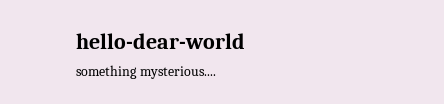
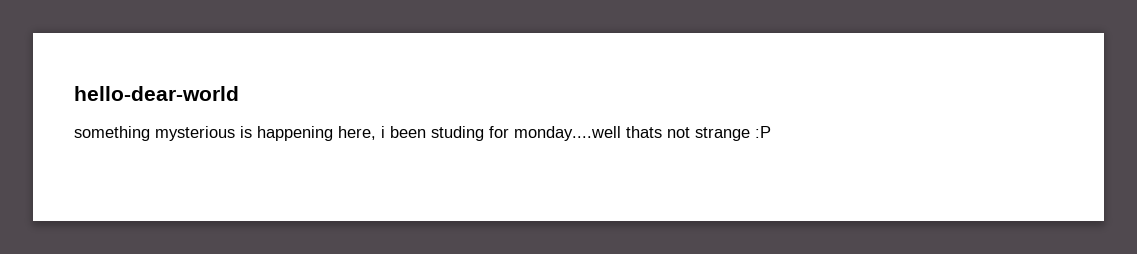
- something mysterious....
+ something mysterious is happening here, i been studing for monday....well thats not strange :P

